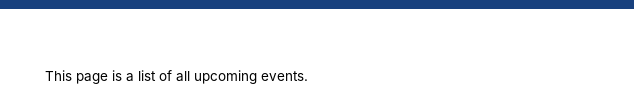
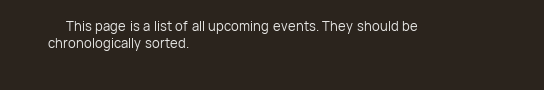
+ They should be chronologically sorted.

